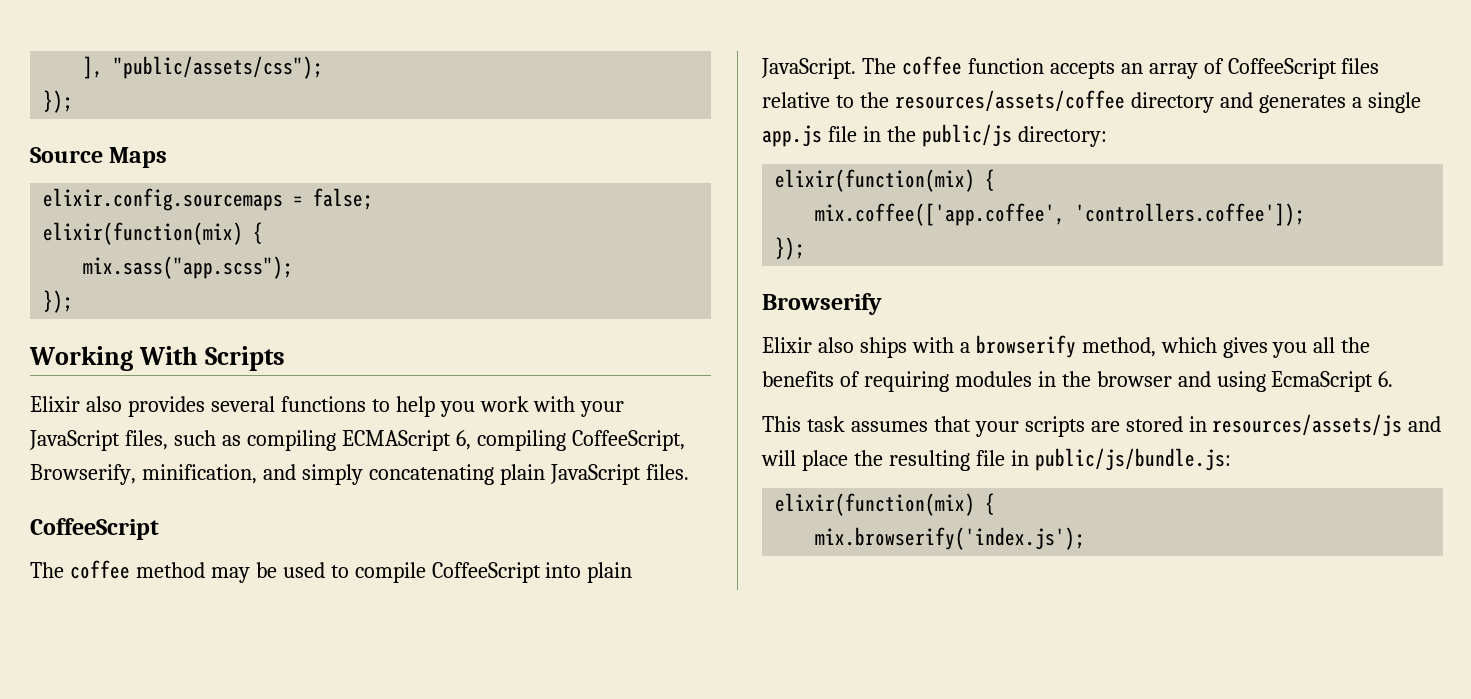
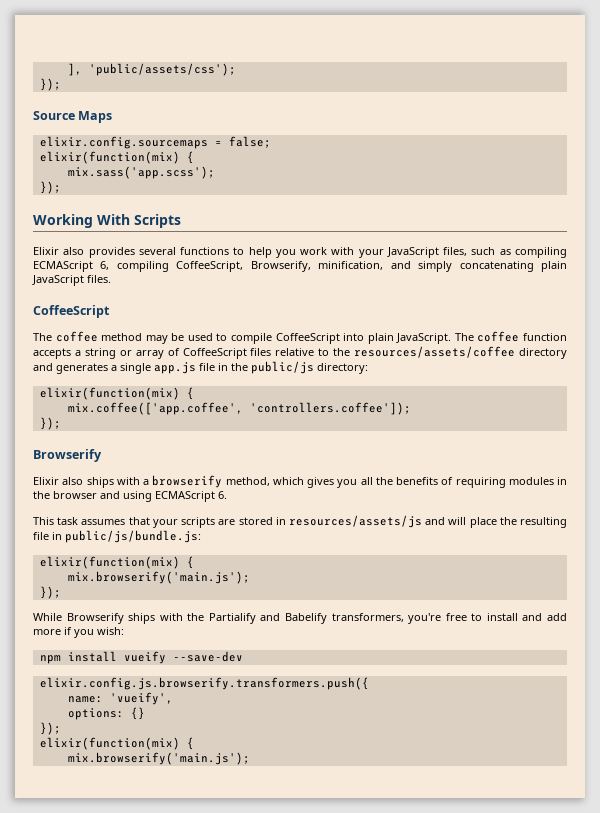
- ], "public/assets/css");
+ ], 'public/assets/css');
- mix.sass("app.scss");
+ mix.sass('app.scss');
- The coffee function accepts an array of CoffeeScript files relative to the resources/assets/coffee directory and generates a single app.js file in the public/js directory:
+ The coffee function accepts a string or array of CoffeeScript files relative to the resources/assets/coffee directory and generates a single app.js file in the public/js directory:
- Elixir also ships with a browserify method, which gives you all the benefits of requiring modules in the browser and using EcmaScript 6.
+ Elixir also ships with a browserify method, which gives you all the benefits of requiring modules in the browser and using ECMAScript 6.
  This task assumes that your scripts are stored in resources/assets/js and will place the resulting file in public/js/bundle.js:
  elixir(function(mix) {
- mix.browserify('index.js');
+ mix.browserify('main.js');
+ });
+ While Browserify ships with the Partialify and Babelify transformers, you're free to install and add more if you wish:
+ npm install vueify --save-dev
+ elixir.config.js.browserify.transformers.push({
+ name: 'vueify',
+ options: {}
+ });
+ elixir(function(mix) {
+ mix.browserify('main.js');

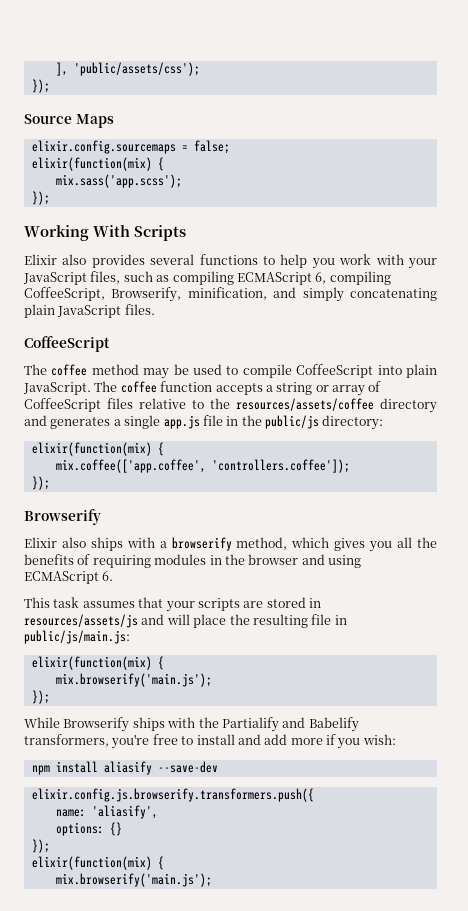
- This task assumes that your scripts are stored in resources/assets/js and will place the resulting file in public/js/bundle.js:
+ This task assumes that your scripts are stored in resources/assets/js and will place the resulting file in public/js/main.js:
- npm install vueify --save-dev
+ npm install aliasify --save-dev
- name: 'vueify',
+ name: 'aliasify',

